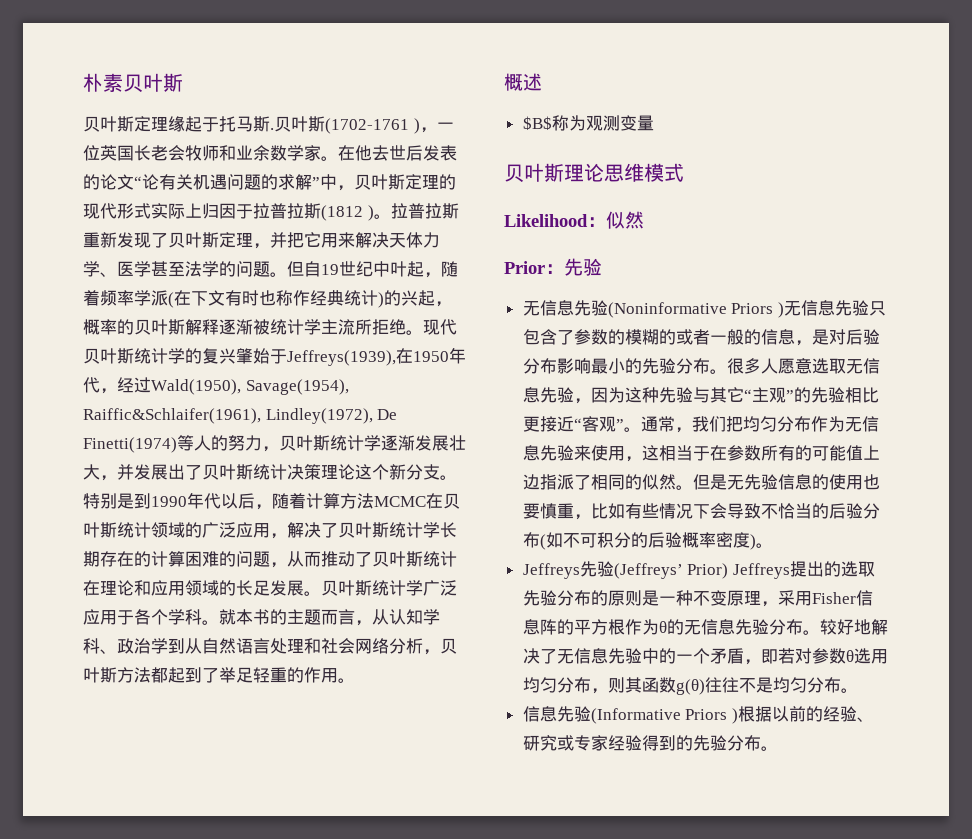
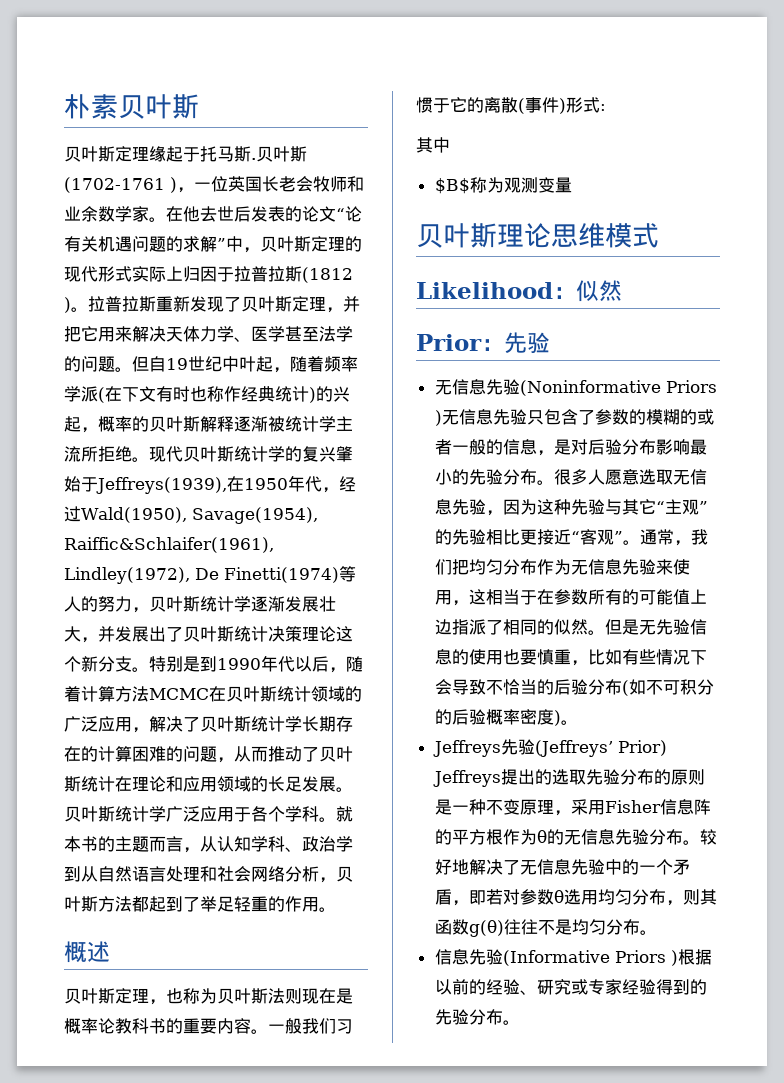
+ 贝叶斯定理，也称为贝叶斯法则现在是概率论教科书的重要内容。一般我们习惯于它的离散(事件)形式:
+ 其中

